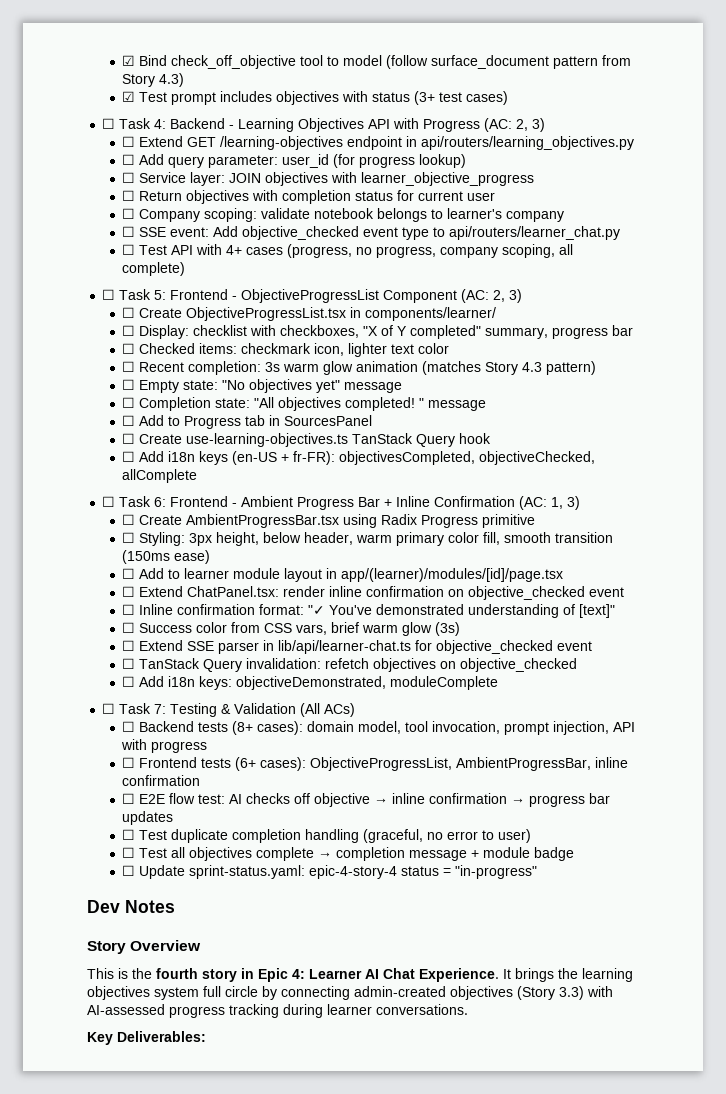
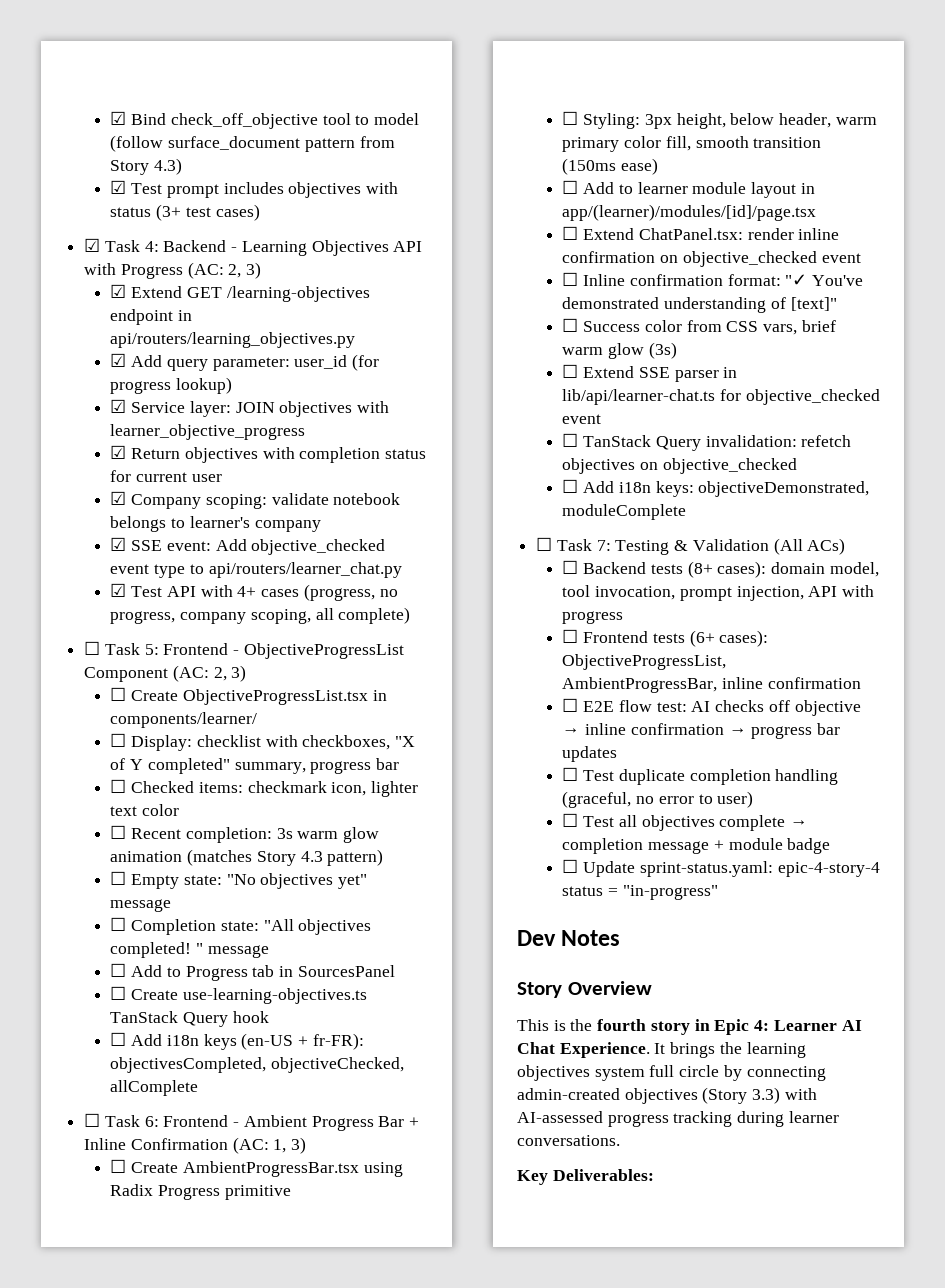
- ☐ Task 4: Backend - Learning Objectives API with Progress (AC: 2, 3)
+ ☑ Task 4: Backend - Learning Objectives API with Progress (AC: 2, 3)
- ☐ Extend GET /learning-objectives endpoint in api/routers/learning_objectives.py
+ ☑ Extend GET /learning-objectives endpoint in api/routers/learning_objectives.py
- ☐ Add query parameter: user_id (for progress lookup)
+ ☑ Add query parameter: user_id (for progress lookup)
- ☐ Service layer: JOIN objectives with learner_objective_progress
+ ☑ Service layer: JOIN objectives with learner_objective_progress
- ☐ Return objectives with completion status for current user
+ ☑ Return objectives with completion status for current user
- ☐ Company scoping: validate notebook belongs to learner's company
+ ☑ Company scoping: validate notebook belongs to learner's company
- ☐ SSE event: Add objective_checked event type to api/routers/learner_chat.py
+ ☑ SSE event: Add objective_checked event type to api/routers/learner_chat.py
- ☐ Test API with 4+ cases (progress, no progress, company scoping, all complete)
+ ☑ Test API with 4+ cases (progress, no progress, company scoping, all complete)

